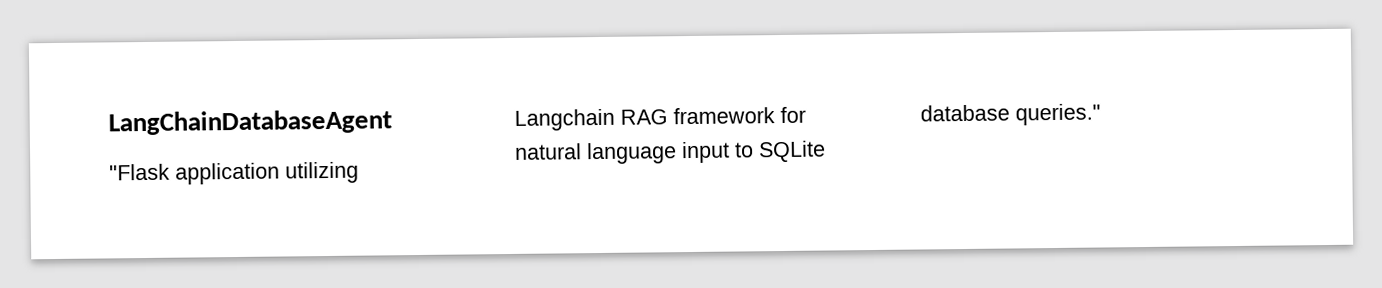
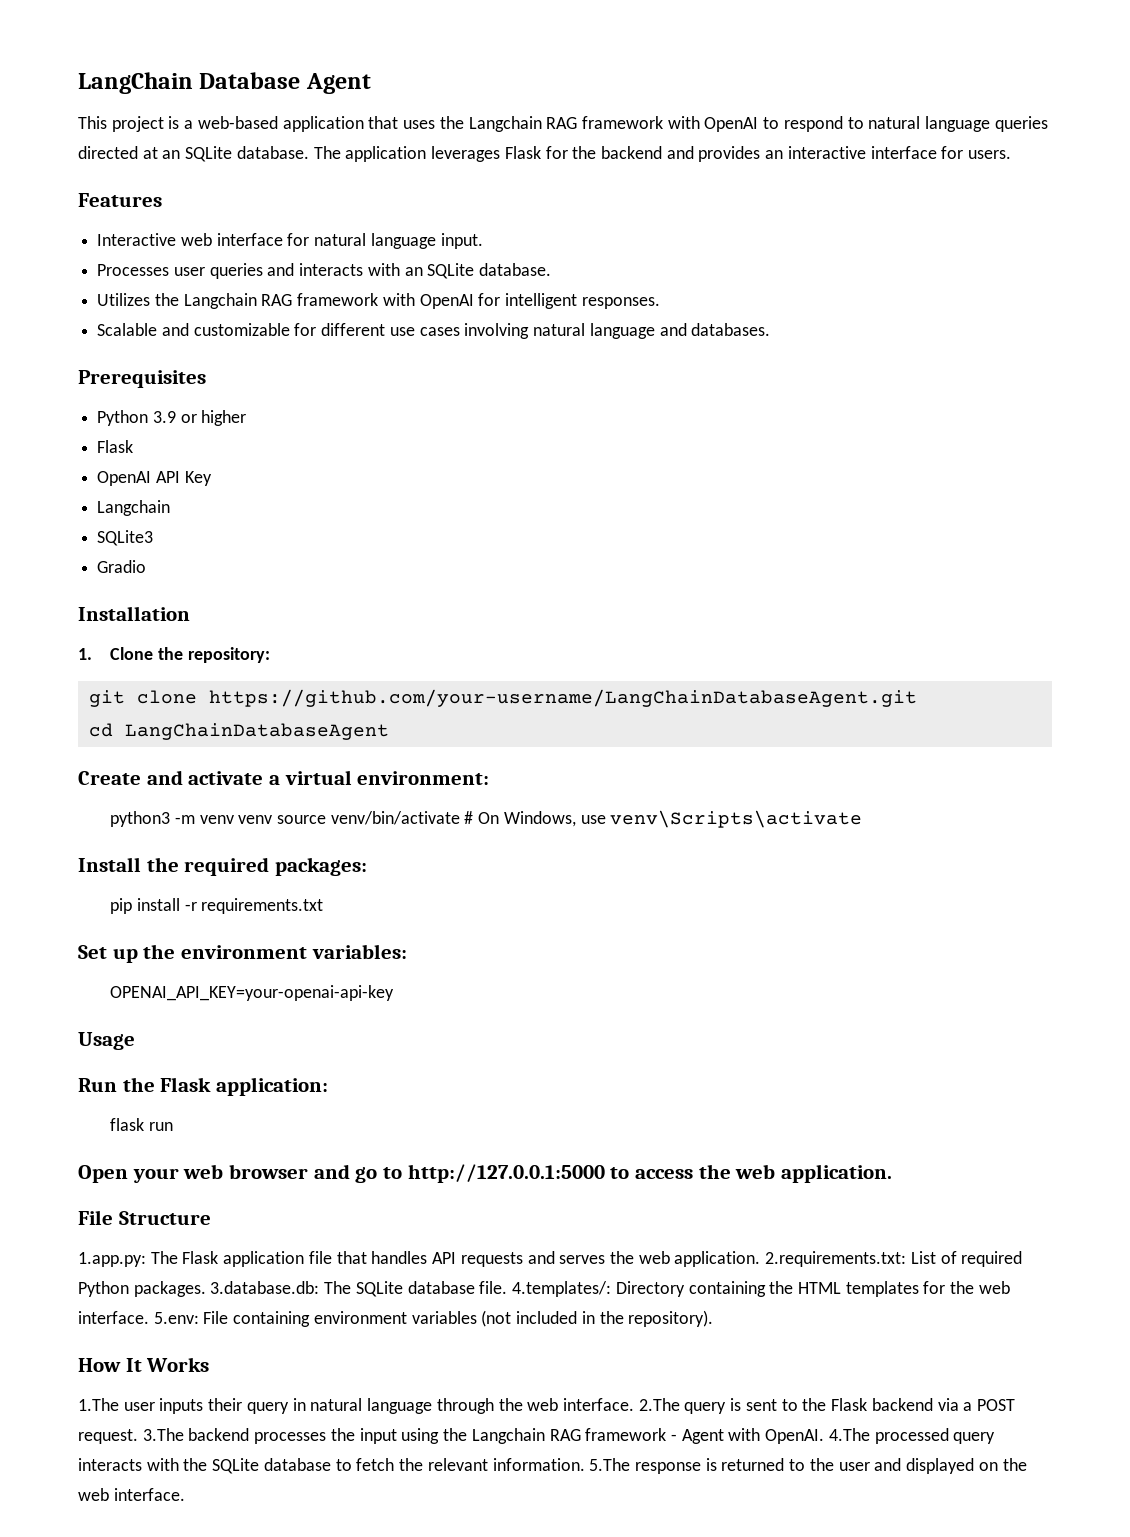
- LangChainDatabaseAgent
- "Flask application utilizing Langchain RAG framework for natural language input to SQLite database queries."
+ LangChain Database Agent
+ This project is a web-based application that uses the Langchain RAG framework with OpenAI to respond to natural language queries directed at an SQLite database. The application leverages Flask for the backend and provides an interactive interface for users.
+ Features
+ Interactive web interface for natural language input.
+ Processes user queries and interacts with an SQLite database.
+ Utilizes the Langchain RAG framework with OpenAI for intelligent responses.
+ Scalable and customizable for different use cases involving natural language and databases.
+ Prerequisites
+ Python 3.9 or higher
+ Flask
+ OpenAI API Key
+ Langchain
+ SQLite3
+ Gradio
+ Installation
+ 1. Clone the repository:
+ git clone https://github.com/your-username/LangChainDatabaseAgent.git
+ cd LangChainDatabaseAgent
+ Create and activate a virtual environment:
+ python3 -m venv venv source venv/bin/activate # On Windows, use venv\Scripts\activate
+ Install the required packages:
+ pip install -r requirements.txt
+ Set up the environment variables:
+ OPENAI_API_KEY=your-openai-api-key
+ Usage
+ Run the Flask application:
+ flask run
+ Open your web browser and go to http://127.0.0.1:5000 to access the web application.
+ File Structure
+ 1.app.py: The Flask application file that handles API requests and serves the web application. 2.requirements.txt: List of required Python packages. 3.database.db: The SQLite database file. 4.templates/: Directory containing the HTML templates for the web interface. 5.env: File containing environment variables (not included in the repository).
+ How It Works
+ 1.The user inputs their query in natural language through the web interface. 2.The query is sent to the Flask backend via a POST request. 3.The backend processes the input using the Langchain RAG framework - Agent with OpenAI. 4.The processed query interacts with the SQLite database to fetch the relevant information. 5.The response is returned to the user and displayed on the web interface.

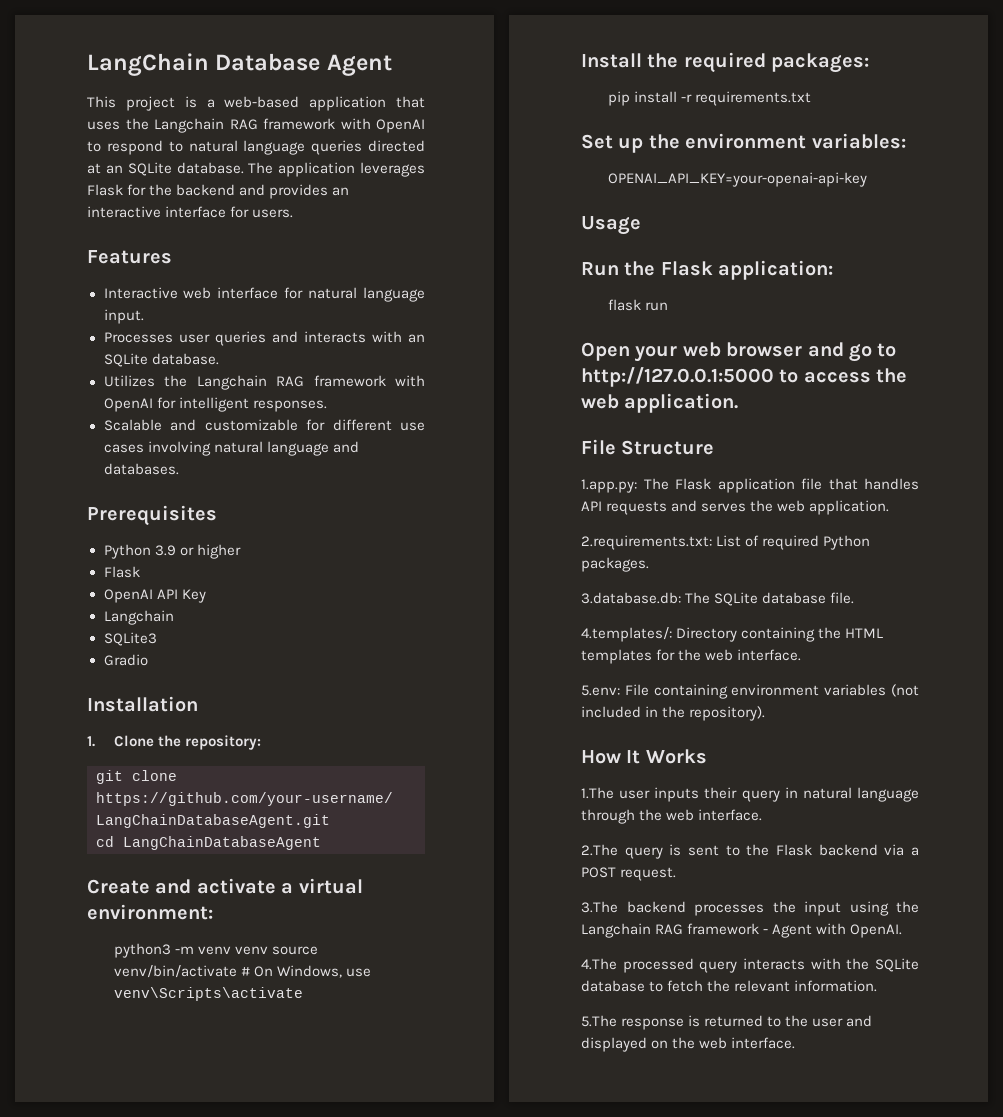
- 1.app.py: The Flask application file that handles API requests and serves the web application. 2.requirements.txt: List of required Python packages. 3.database.db: The SQLite database file. 4.templates/: Directory containing the HTML templates for the web interface. 5.env: File containing environment variables (not included in the repository).
+ 1.app.py: The Flask application file that handles API requests and serves the web application.
+ 2.requirements.txt: List of required Python packages.
+ 3.database.db: The SQLite database file.
+ 4.templates/: Directory containing the HTML templates for the web interface.
+ 5.env: File containing environment variables (not included in the repository).
- 1.The user inputs their query in natural language through the web interface. 2.The query is sent to the Flask backend via a POST request. 3.The backend processes the input using the Langchain RAG framework - Agent with OpenAI. 4.The processed query interacts with the SQLite database to fetch the relevant information. 5.The response is returned to the user and displayed on the web interface.
+ 1.The user inputs their query in natural language through the web interface.
+ 2.The query is sent to the Flask backend via a POST request.
+ 3.The backend processes the input using the Langchain RAG framework - Agent with OpenAI.
+ 4.The processed query interacts with the SQLite database to fetch the relevant information.
+ 5.The response is returned to the user and displayed on the web interface.

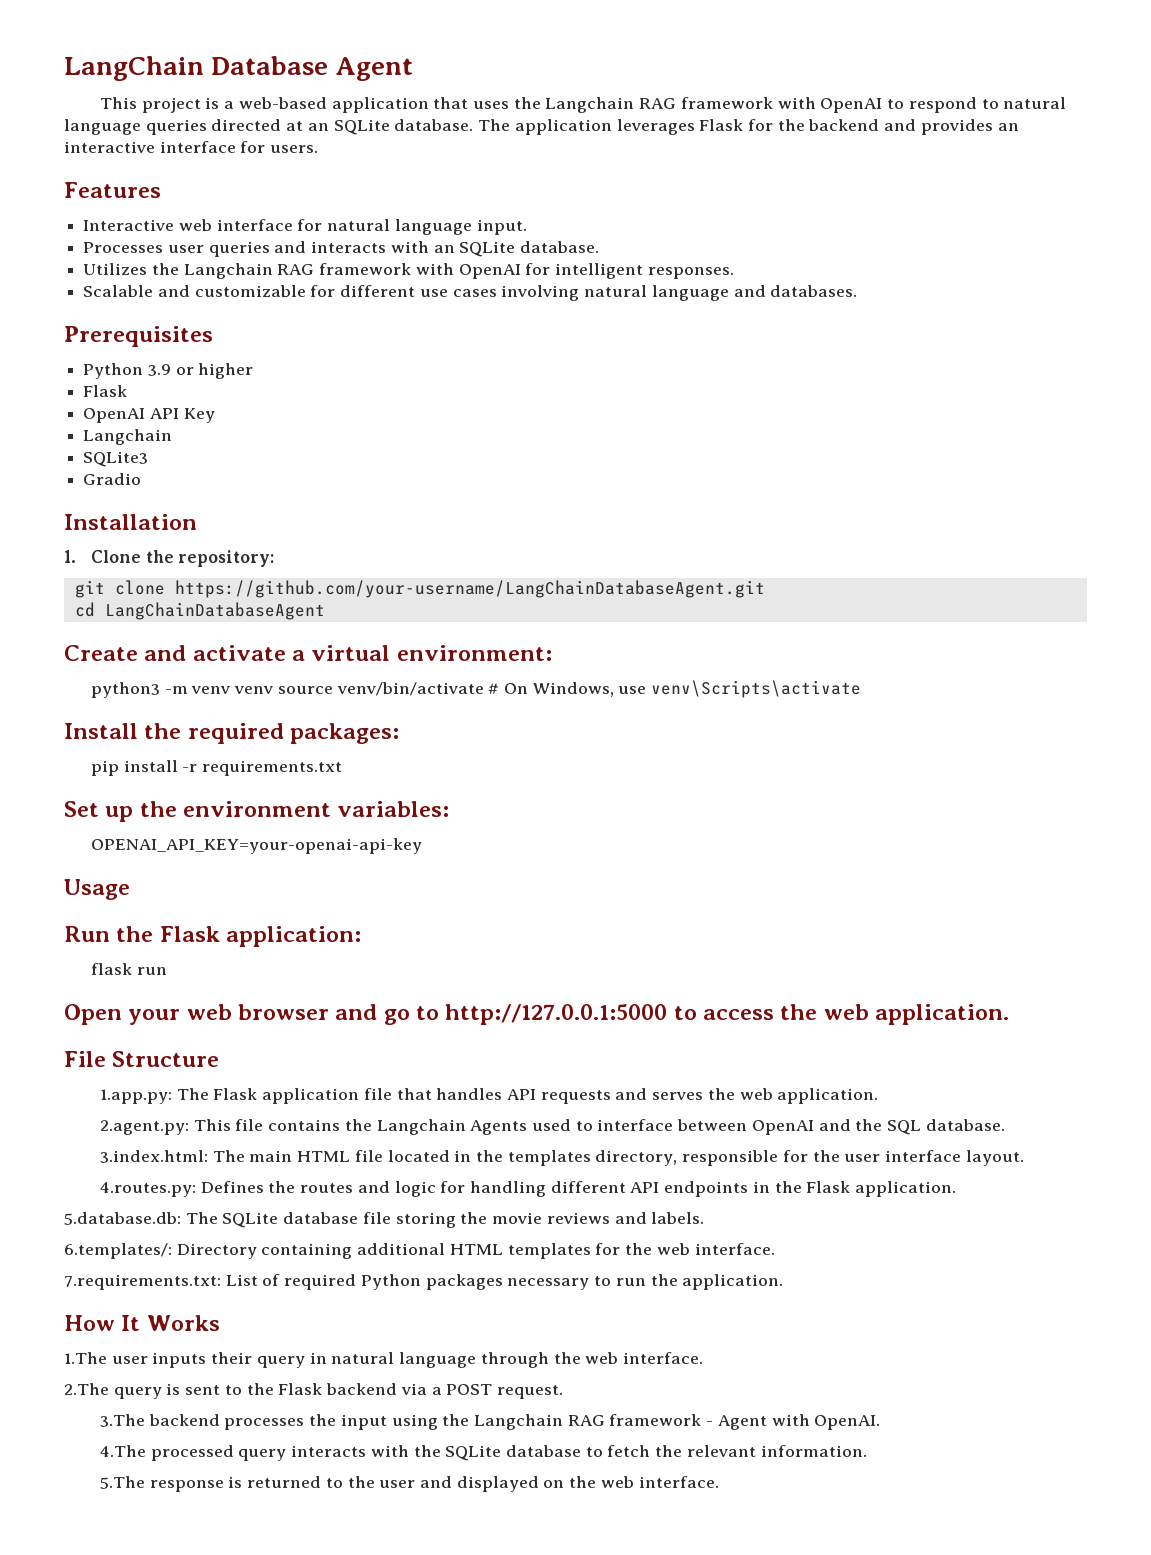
- 2.requirements.txt: List of required Python packages.
- 3.database.db: The SQLite database file.
- 4.templates/: Directory containing the HTML templates for the web interface.
+ 2.agent.py: This file contains the Langchain Agents used to interface between OpenAI and the SQL database.
+ 3.index.html: The main HTML file located in the templates directory, responsible for the user interface layout.
+ 4.routes.py: Defines the routes and logic for handling different API endpoints in the Flask application.
+ 5.database.db: The SQLite database file storing the movie reviews and labels.
+ 6.templates/: Directory containing additional HTML templates for the web interface.
- 5.env: File containing environment variables (not included in the repository).
+ 7.requirements.txt: List of required Python packages necessary to run the application.

